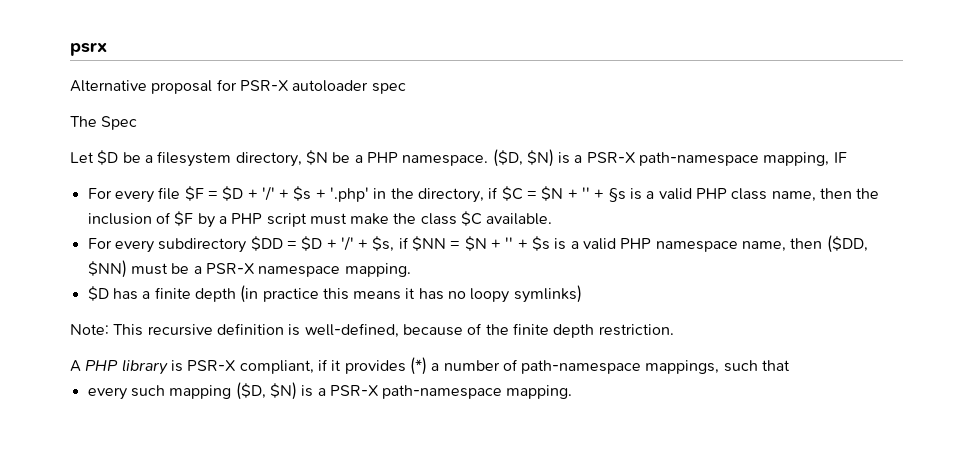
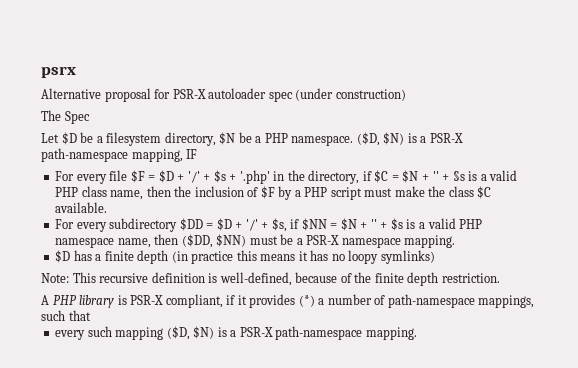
- Alternative proposal for PSR-X autoloader spec
+ Alternative proposal for PSR-X autoloader spec (under construction)

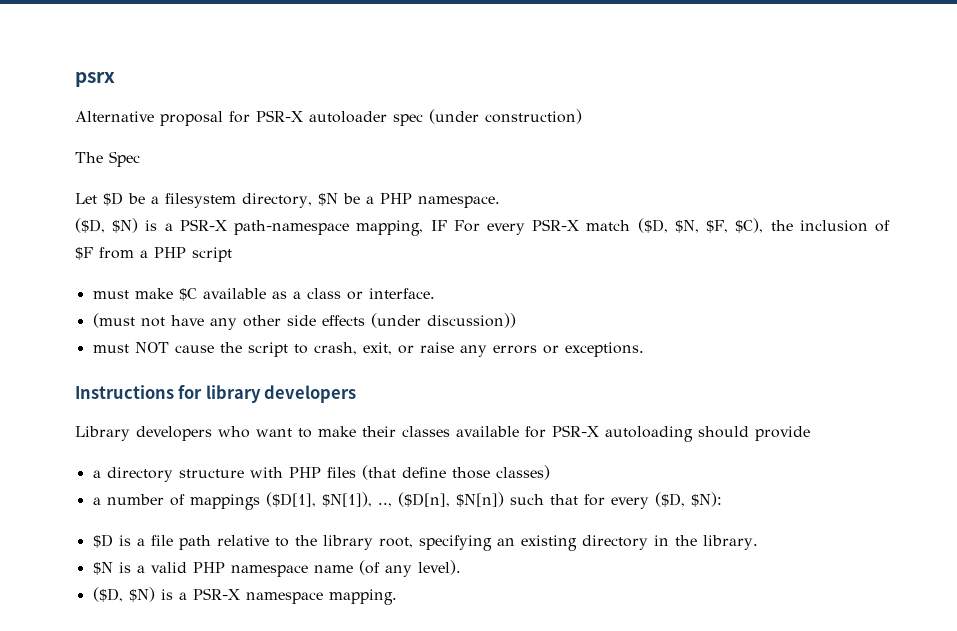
- Let $D be a filesystem directory, $N be a PHP namespace. ($D, $N) is a PSR-X path-namespace mapping, IF
- For every file $F = $D + '/' + $s + '.php' in the directory, if $C = $N + '' + §s is a valid PHP class name, then the inclusion of $F by a PHP script must make the class $C available.
- For every subdirectory $DD = $D + '/' + $s, if $NN = $N + '' + $s is a valid PHP namespace name, then ($DD, $NN) must be a PSR-X namespace mapping.
- $D has a finite depth (in practice this means it has no loopy symlinks)
- Note: This recursive definition is well-defined, because of the finite depth restriction.
- A PHP library is PSR-X compliant, if it provides (*) a number of path-namespace mappings, such that
- every such mapping ($D, $N) is a PSR-X path-namespace mapping.
+ Let $D be a filesystem directory, $N be a PHP namespace.
+ ($D, $N) is a PSR-X path-namespace mapping, IF For every PSR-X match ($D, $N, $F, $C), the inclusion of $F from a PHP script
+ must make $C available as a class or interface.
+ (must not have any other side effects (under discussion))
+ must NOT cause the script to crash, exit, or raise any errors or exceptions.
+ Instructions for library developers
+ Library developers who want to make their classes available for PSR-X autoloading should provide
+ a directory structure with PHP files (that define those classes)
+ a number of mappings ($D[1], $N[1]), .., ($D[n], $N[n]) such that for every ($D, $N):
+ $D is a file path relative to the library root, specifying an existing directory in the library.
+ $N is a valid PHP namespace name (of any level).
+ ($D, $N) is a PSR-X namespace mapping.

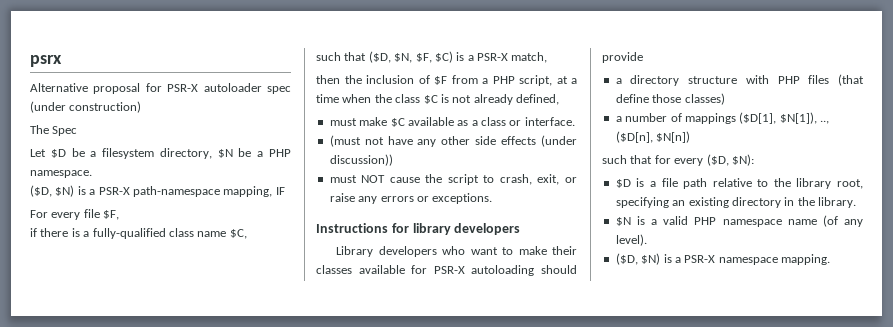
- ($D, $N) is a PSR-X path-namespace mapping, IF For every PSR-X match ($D, $N, $F, $C), the inclusion of $F from a PHP script
+ ($D, $N) is a PSR-X path-namespace mapping, IF
+ For every file $F,
+ if there is a fully-qualified class name $C,
+ such that ($D, $N, $F, $C) is a PSR-X match,
+ then the inclusion of $F from a PHP script, at a time when the class $C is not already defined,
- a number of mappings ($D[1], $N[1]), .., ($D[n], $N[n]) such that for every ($D, $N):
+ a number of mappings ($D[1], $N[1]), .., ($D[n], $N[n])
+ such that for every ($D, $N):

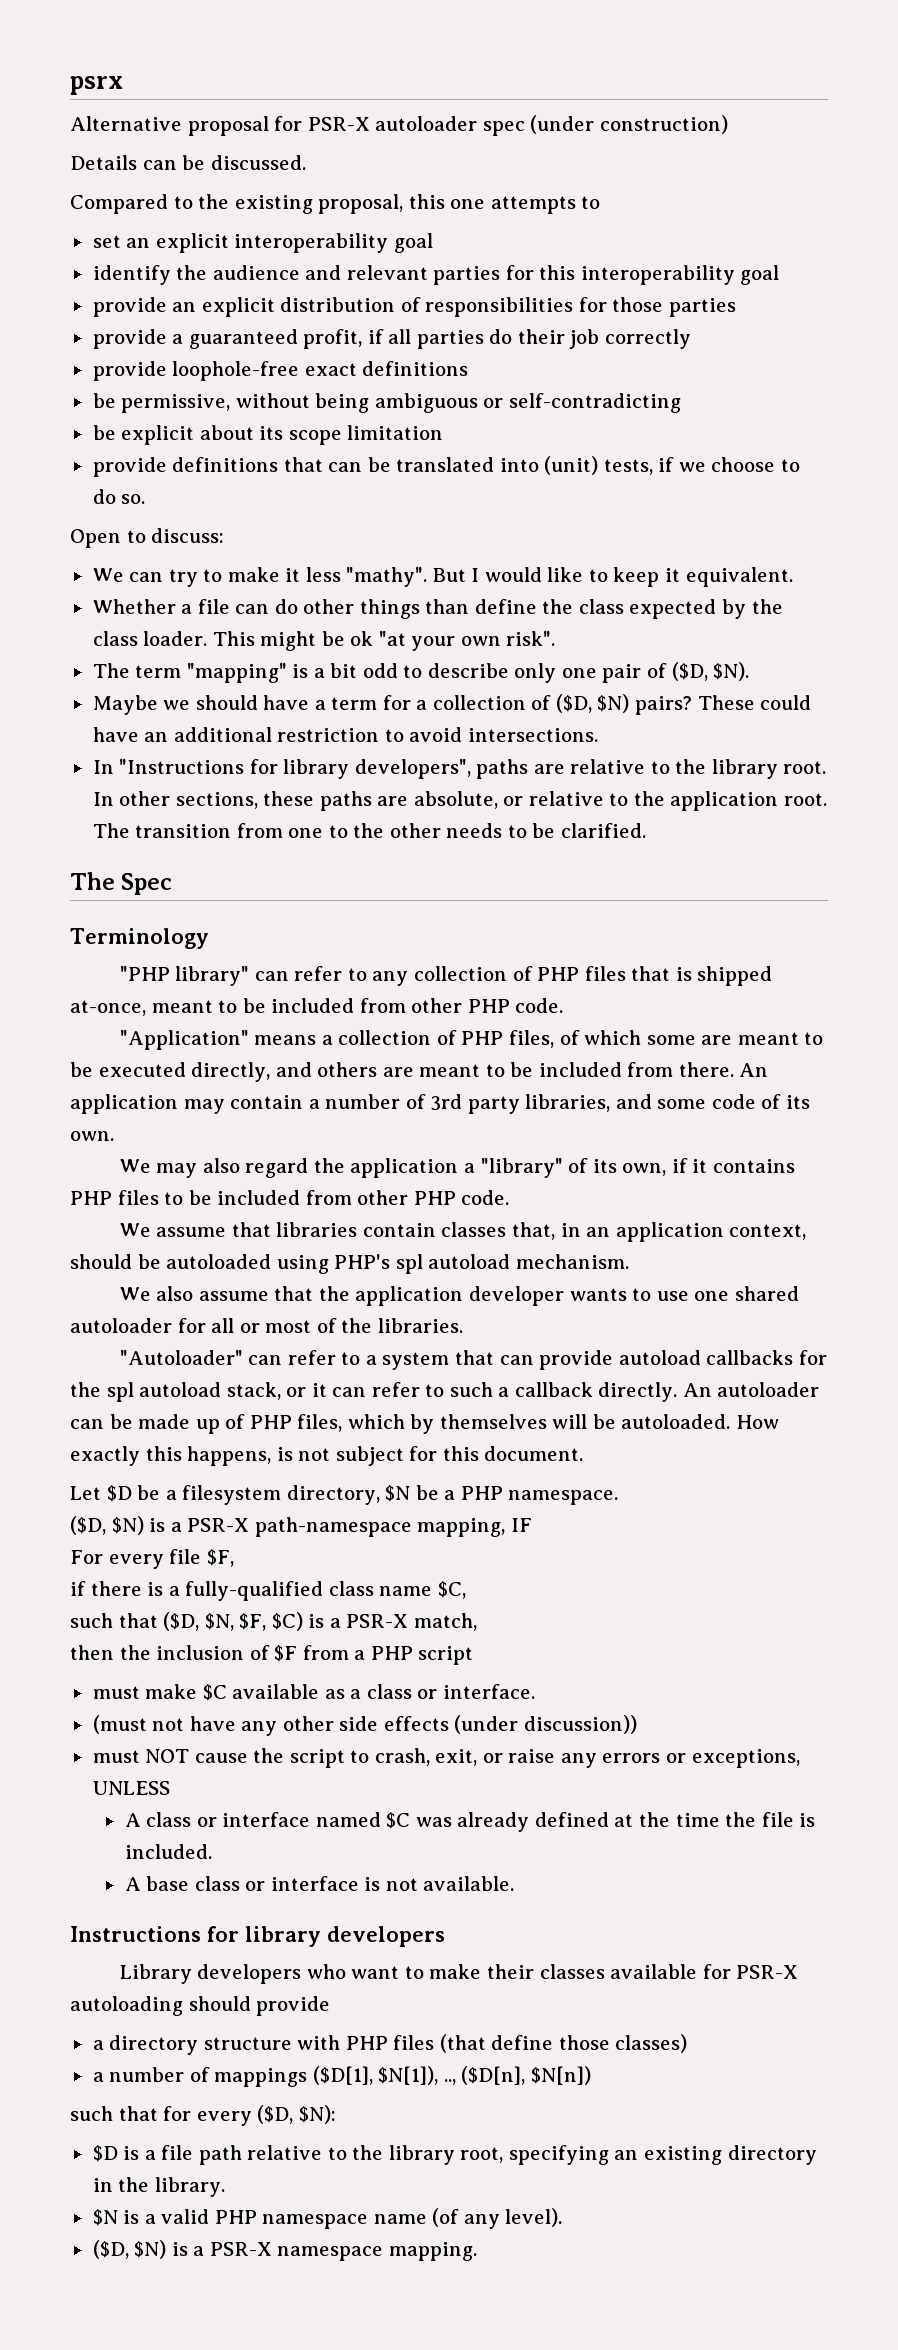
+ Details can be discussed.
+ Compared to the existing proposal, this one attempts to
+ set an explicit interoperability goal
+ identify the audience and relevant parties for this interoperability goal
+ provide an explicit distribution of responsibilities for those parties
+ provide a guaranteed profit, if all parties do their job correctly
+ provide loophole-free exact definitions
+ be permissive, without being ambiguous or self-contradicting
+ be explicit about its scope limitation
+ provide definitions that can be translated into (unit) tests, if we choose to do so.
+ Open to discuss:
+ We can try to make it less "mathy". But I would like to keep it equivalent.
+ Whether a file can do other things than define the class expected by the class loader. This might be ok "at your own risk".
+ The term "mapping" is a bit odd to describe only one pair of ($D, $N).
+ Maybe we should have a term for a collection of ($D, $N) pairs? These could have an additional restriction to avoid intersections.
+ In "Instructions for library developers", paths are relative to the library root. In other sections, these paths are absolute, or relative to the application root. The transition from one to the other needs to be clarified.
  The Spec
+ Terminology
+ "PHP library" can refer to any collection of PHP files that is shipped at-once, meant to be included from other PHP code.
+ "Application" means a collection of PHP files, of which some are meant to be executed directly, and others are meant to be included from there. An application may contain a number of 3rd party libraries, and some code of its own.
+ We may also regard the application a "library" of its own, if it contains PHP files to be included from other PHP code.
+ We assume that libraries contain classes that, in an application context, should be autoloaded using PHP's spl autoload mechanism.
+ We also assume that the application developer wants to use one shared autoloader for all or most of the libraries.
+ "Autoloader" can refer to a system that can provide autoload callbacks for the spl autoload stack, or it can refer to such a callback directly. An autoloader can be made up of PHP files, which by themselves will be autoloaded. How exactly this happens, is not subject for this document.
- then the inclusion of $F from a PHP script, at a time when the class $C is not already defined,
+ then the inclusion of $F from a PHP script
- must NOT cause the script to crash, exit, or raise any errors or exceptions.
+ must NOT cause the script to crash, exit, or raise any errors or exceptions, UNLESS
+ A class or interface named $C was already defined at the time the file is included.
+ A base class or interface is not available.

